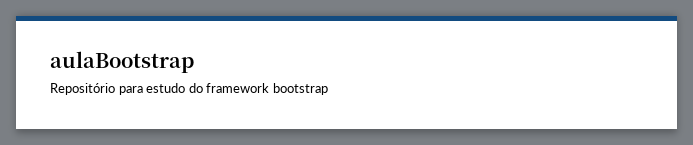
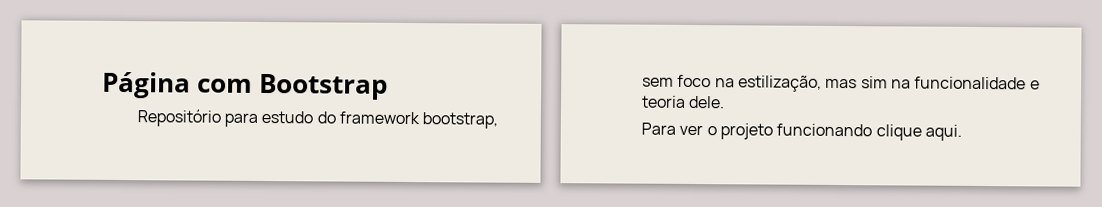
- aulaBootstrap
+ Página com Bootstrap
- Repositório para estudo do framework bootstrap
+ Repositório para estudo do framework bootstrap, sem foco na estilização, mas sim na funcionalidade e teoria dele.
+ Para ver o projeto funcionando clique aqui.

